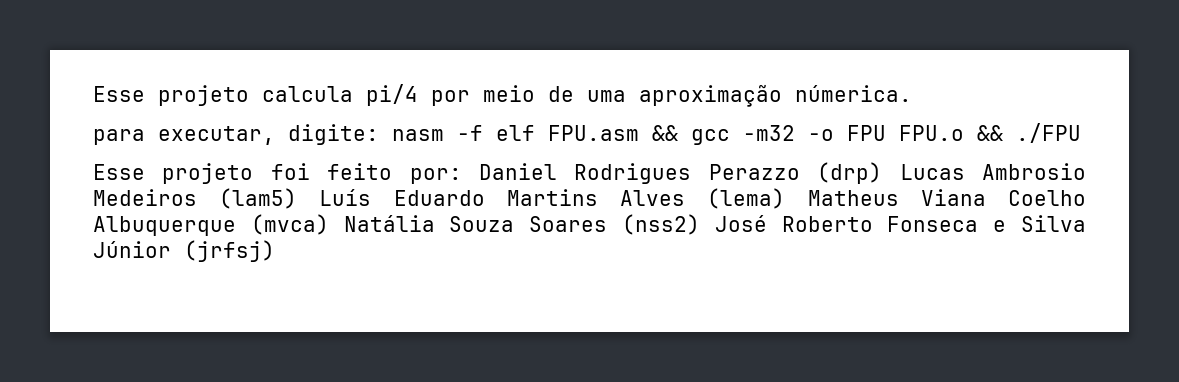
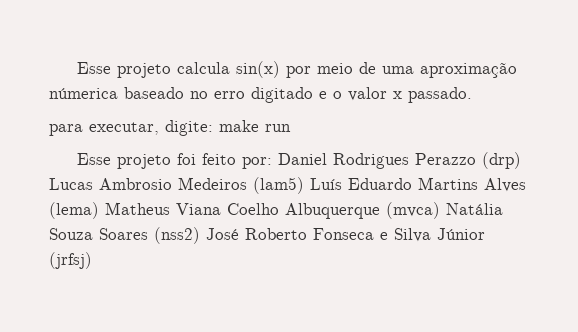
- Esse projeto calcula pi/4 por meio de uma aproximação númerica.
- para executar, digite: nasm -f elf FPU.asm && gcc -m32 -o FPU FPU.o && ./FPU
+ Esse projeto calcula sin(x) por meio de uma aproximação númerica baseado no erro digitado e o valor x passado.
+ para executar, digite: make run

